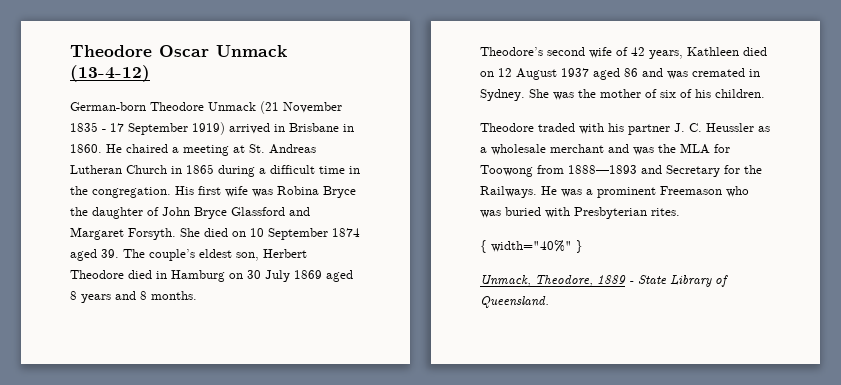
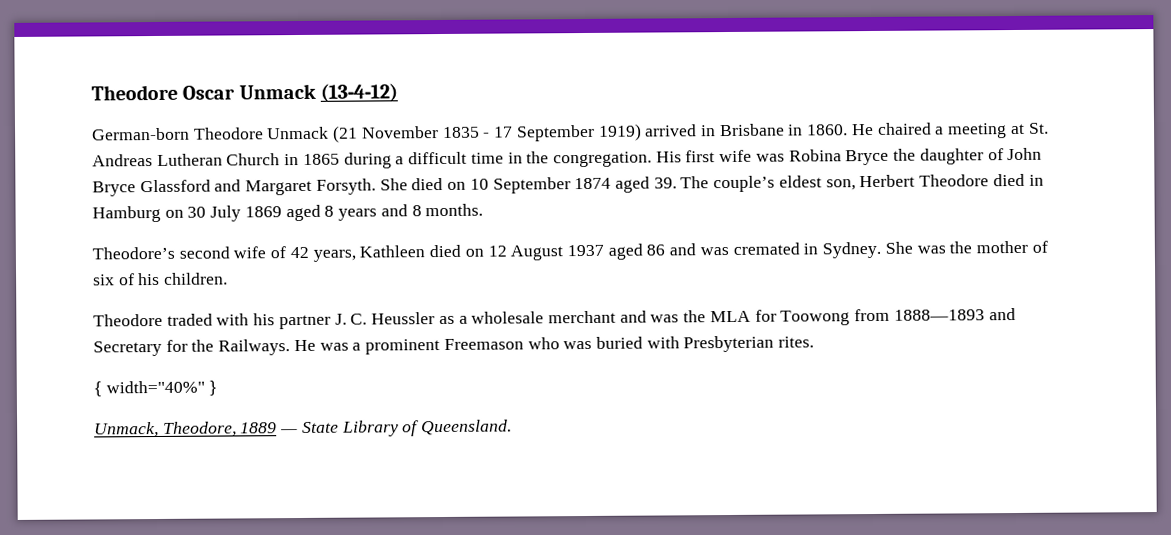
- Unmack, Theodore, 1889 - State Library of Queensland.
+ Unmack, Theodore, 1889 — State Library of Queensland.

